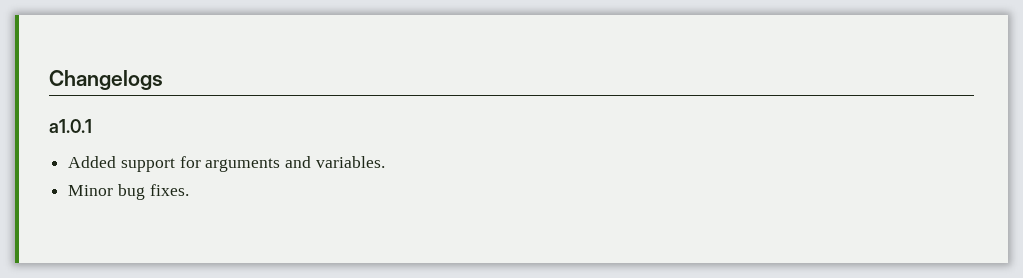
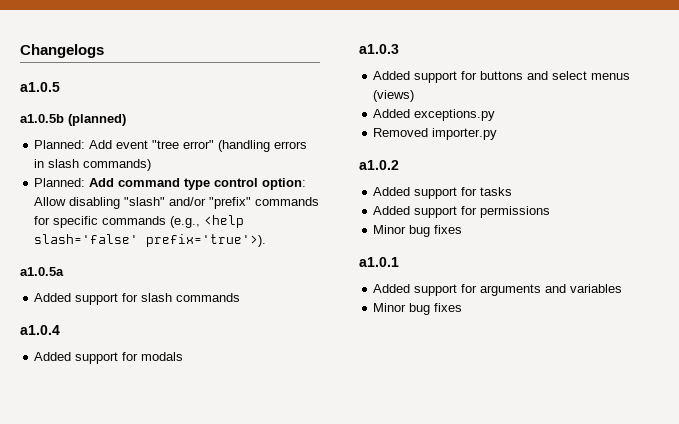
+ a1.0.5
+ a1.0.5b (planned)
+ Planned: Add event "tree error" (handling errors in slash commands)
+ Planned: Add command type control option: Allow disabling "slash" and/or "prefix" commands for specific commands (e.g., <help slash='false' prefix='true'>).
+ a1.0.5a
+ Added support for slash commands
+ a1.0.4
+ Added support for modals
+ a1.0.3
+ Added support for buttons and select menus (views)
+ Added exceptions.py
+ Removed importer.py
+ a1.0.2
+ Added support for tasks
+ Added support for permissions
+ Minor bug fixes
- Added support for arguments and variables.
- Minor bug fixes.
+ Added support for arguments and variables
+ Minor bug fixes

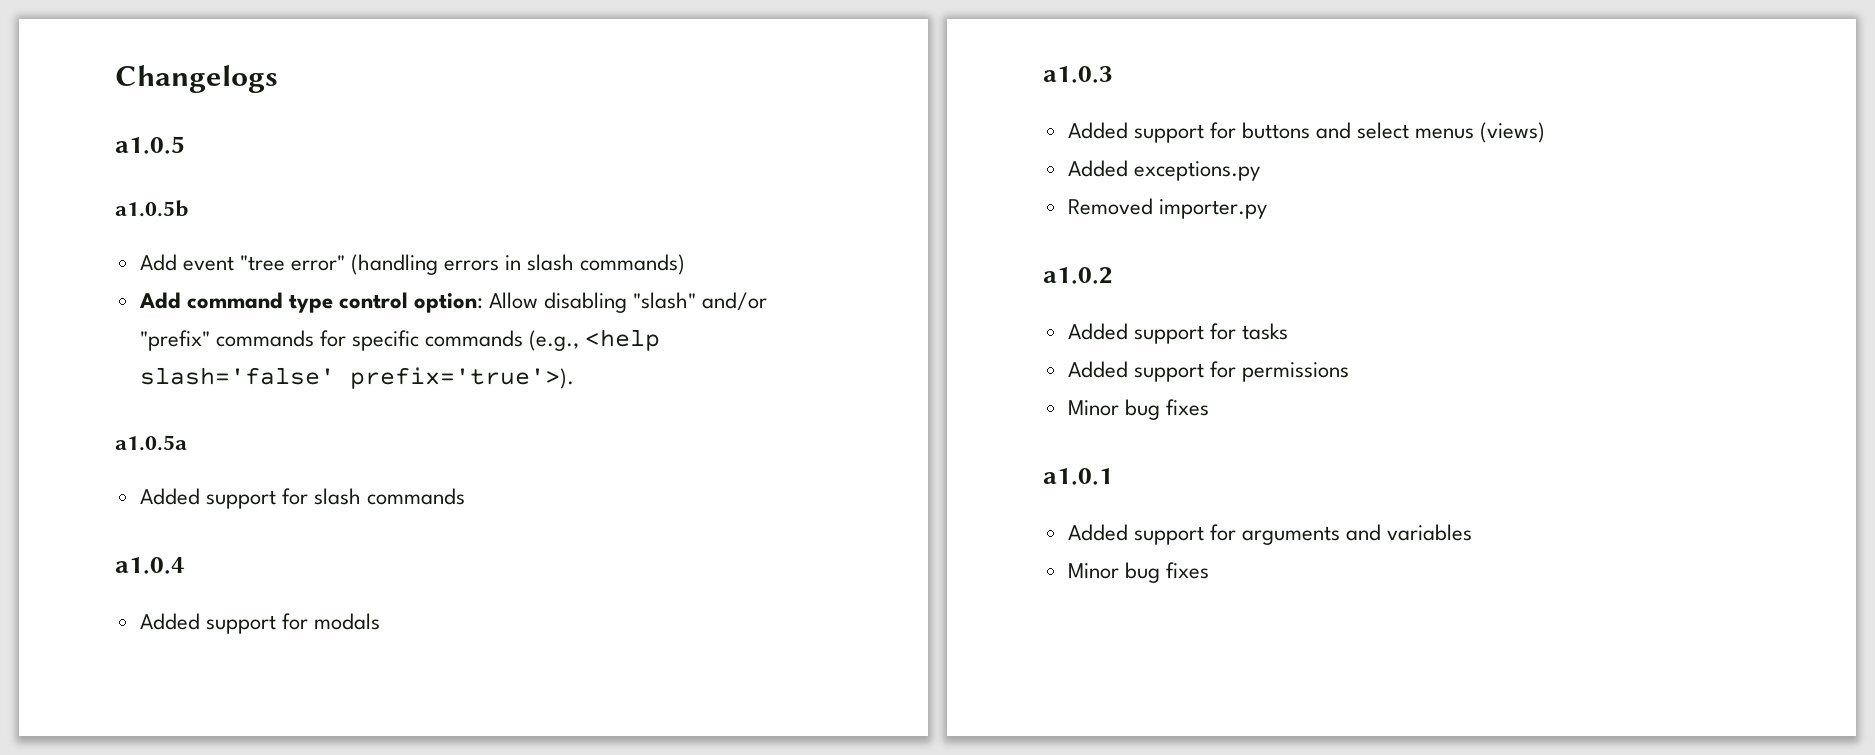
- a1.0.5b (planned)
- Planned: Add event "tree error" (handling errors in slash commands)
+ a1.0.5b
+ Add event "tree error" (handling errors in slash commands)
- Planned: Add command type control option: Allow disabling "slash" and/or "prefix" commands for specific commands (e.g., <help slash='false' prefix='true'>).
+ Add command type control option: Allow disabling "slash" and/or "prefix" commands for specific commands (e.g., <help slash='false' prefix='true'>).

